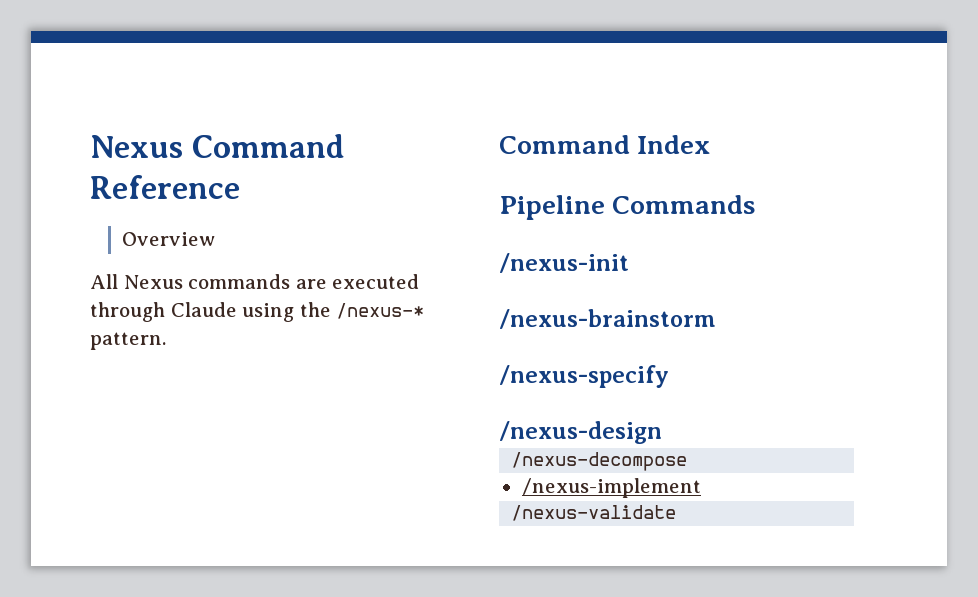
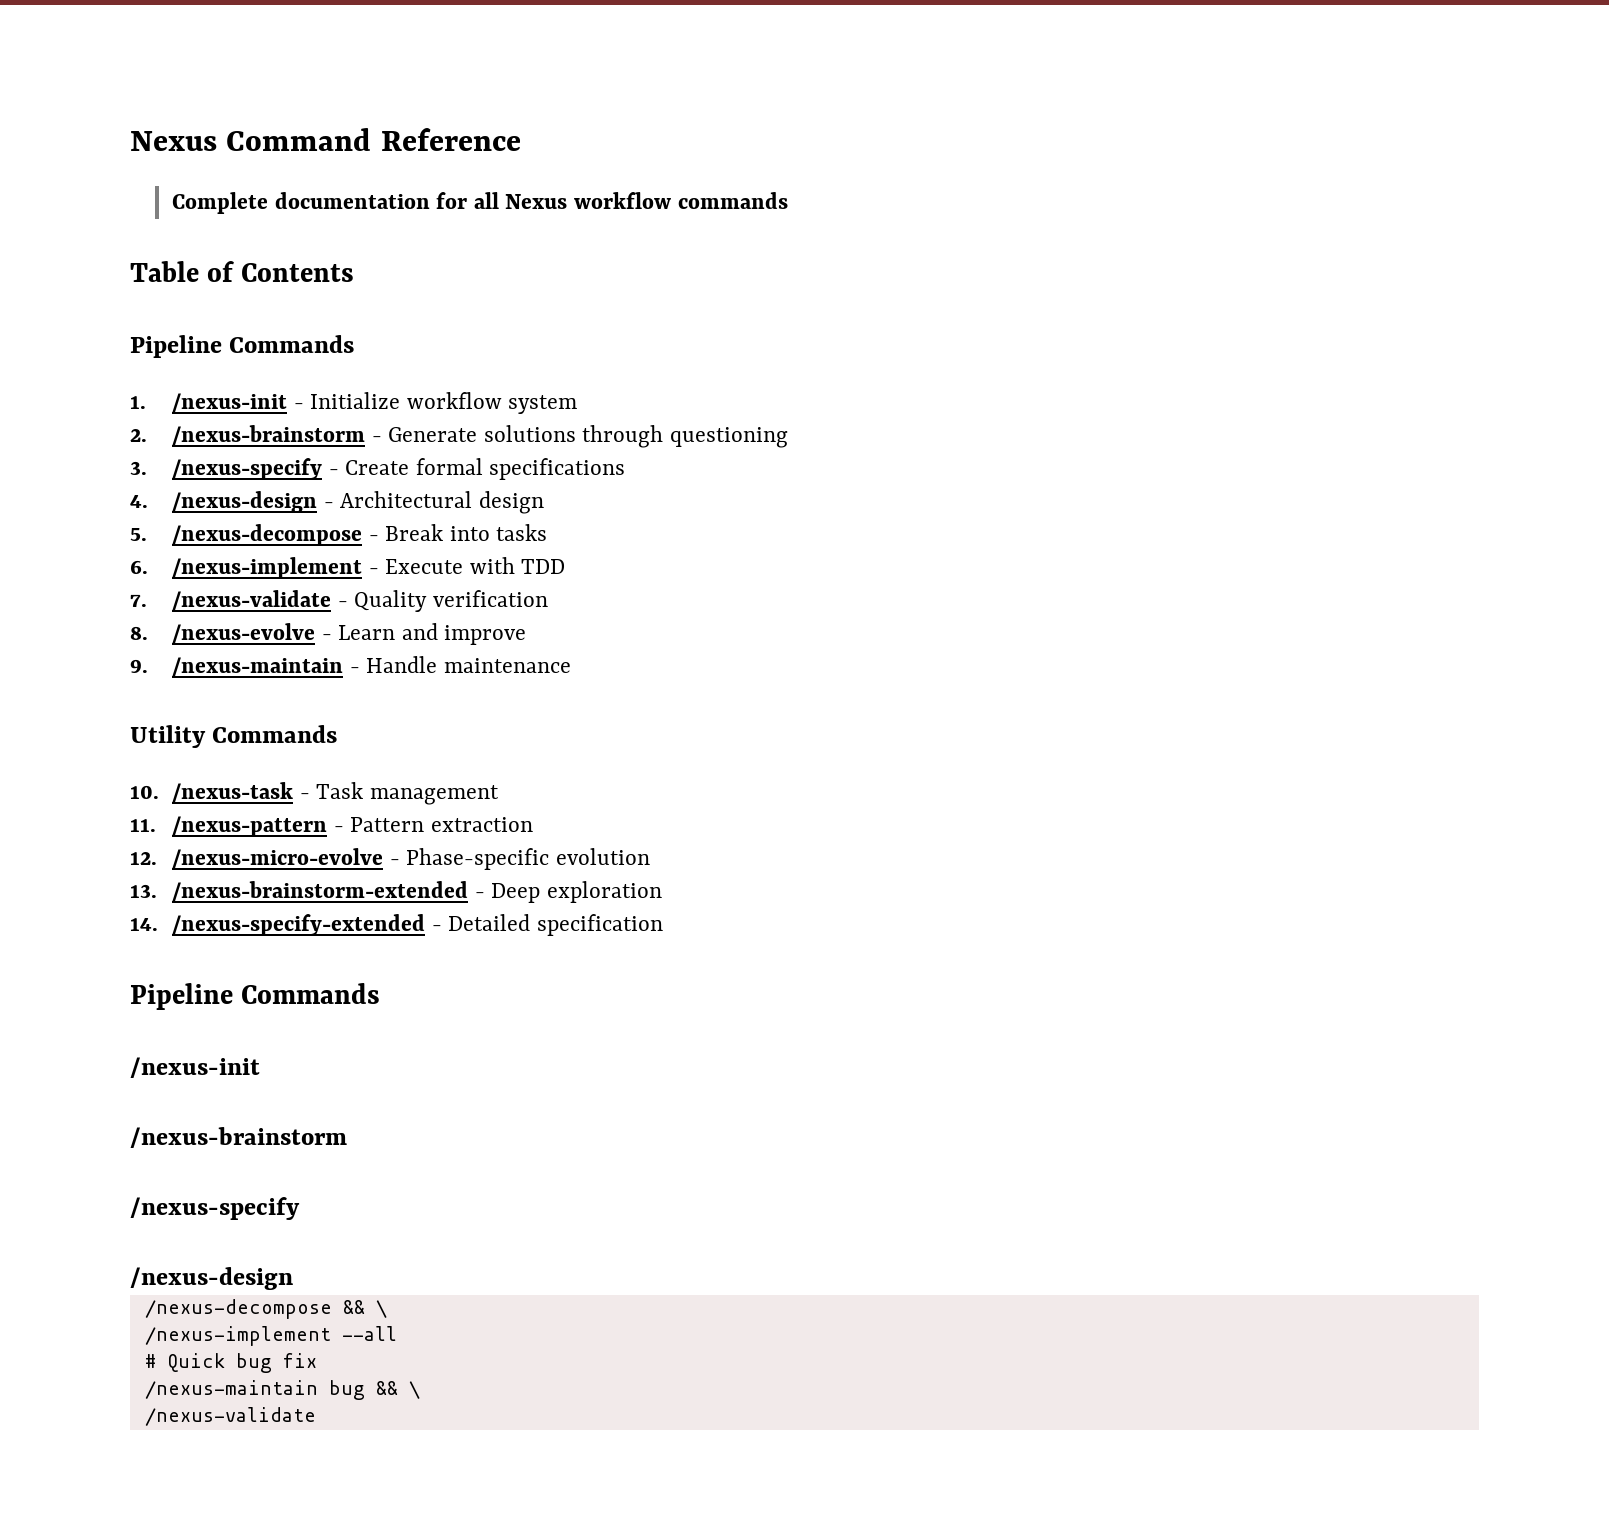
- Overview
- All Nexus commands are executed through Claude using the /nexus-* pattern.
- Command Index
+ Complete documentation for all Nexus workflow commands
+ Table of Contents
+ Pipeline Commands
+ 1. /nexus-init - Initialize workflow system
+ 2. /nexus-brainstorm - Generate solutions through questioning
+ 3. /nexus-specify - Create formal specifications
+ 4. /nexus-design - Architectural design
+ 5. /nexus-decompose - Break into tasks
+ 6. /nexus-implement - Execute with TDD
+ 7. /nexus-validate - Quality verification
+ 8. /nexus-evolve - Learn and improve
+ 9. /nexus-maintain - Handle maintenance
+ Utility Commands
+ 10. /nexus-task - Task management
+ 11. /nexus-pattern - Pattern extraction
+ 12. /nexus-micro-evolve - Phase-specific evolution
+ 13. /nexus-brainstorm-extended - Deep exploration
+ 14. /nexus-specify-extended - Detailed specification
- /nexus-decompose
- /nexus-implement
+ /nexus-decompose && \
+ /nexus-implement --all
+ # Quick bug fix
+ /nexus-maintain bug && \

